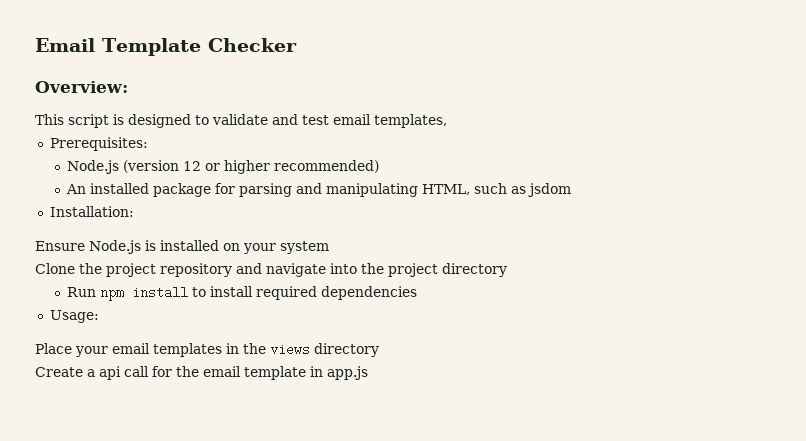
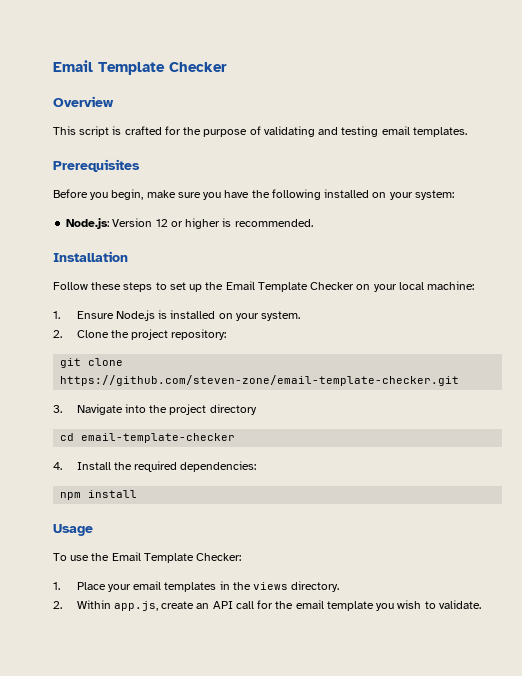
- Overview:
+ Overview
- This script is designed to validate and test email templates,
- Prerequisites:
- Node.js (version 12 or higher recommended)
- An installed package for parsing and manipulating HTML, such as jsdom
- Installation:
- Ensure Node.js is installed on your system
- Clone the project repository and navigate into the project directory
- Run npm install to install required dependencies
- Usage:
- Place your email templates in the views directory
- Create a api call for the email template in app.js
+ This script is crafted for the purpose of validating and testing email templates.
+ Prerequisites
+ Before you begin, make sure you have the following installed on your system:
+ Node.js: Version 12 or higher is recommended.
+ Installation
+ Follow these steps to set up the Email Template Checker on your local machine:
+ 1. Ensure Node.js is installed on your system.
+ 2. Clone the project repository:
+ git clone https://github.com/steven-zone/email-template-checker.git
+ 3. Navigate into the project directory
+ cd email-template-checker
+ 4. Install the required dependencies:
+ npm install
+ Usage
+ To use the Email Template Checker:
+ 1. Place your email templates in the views directory.
+ 2. Within app.js, create an API call for the email template you wish to validate.

